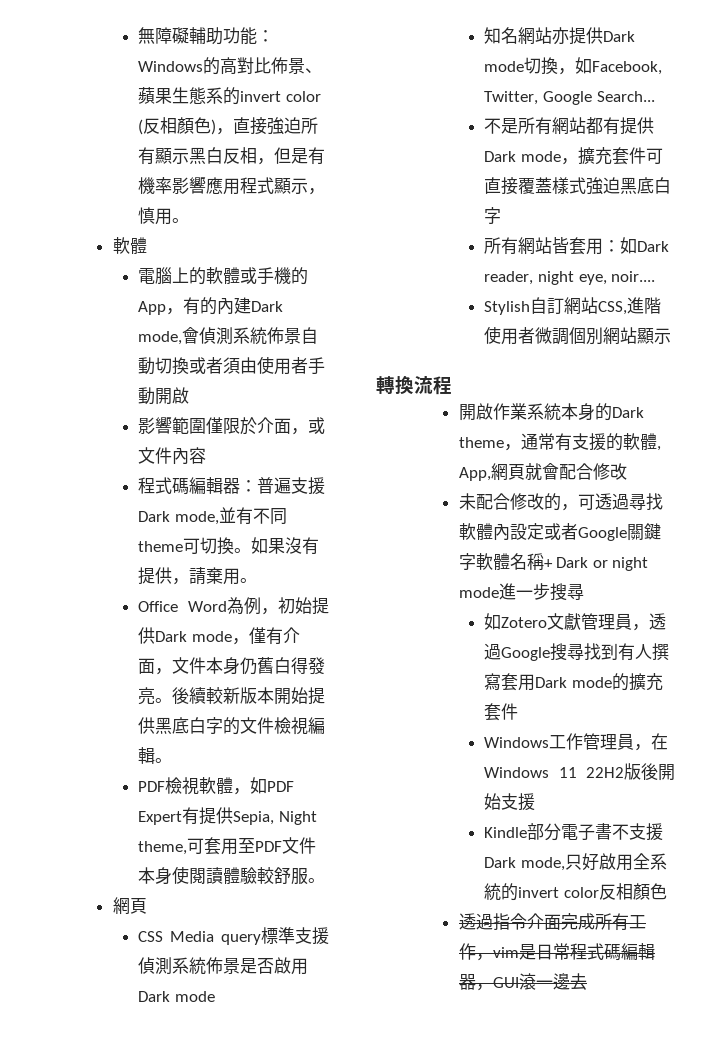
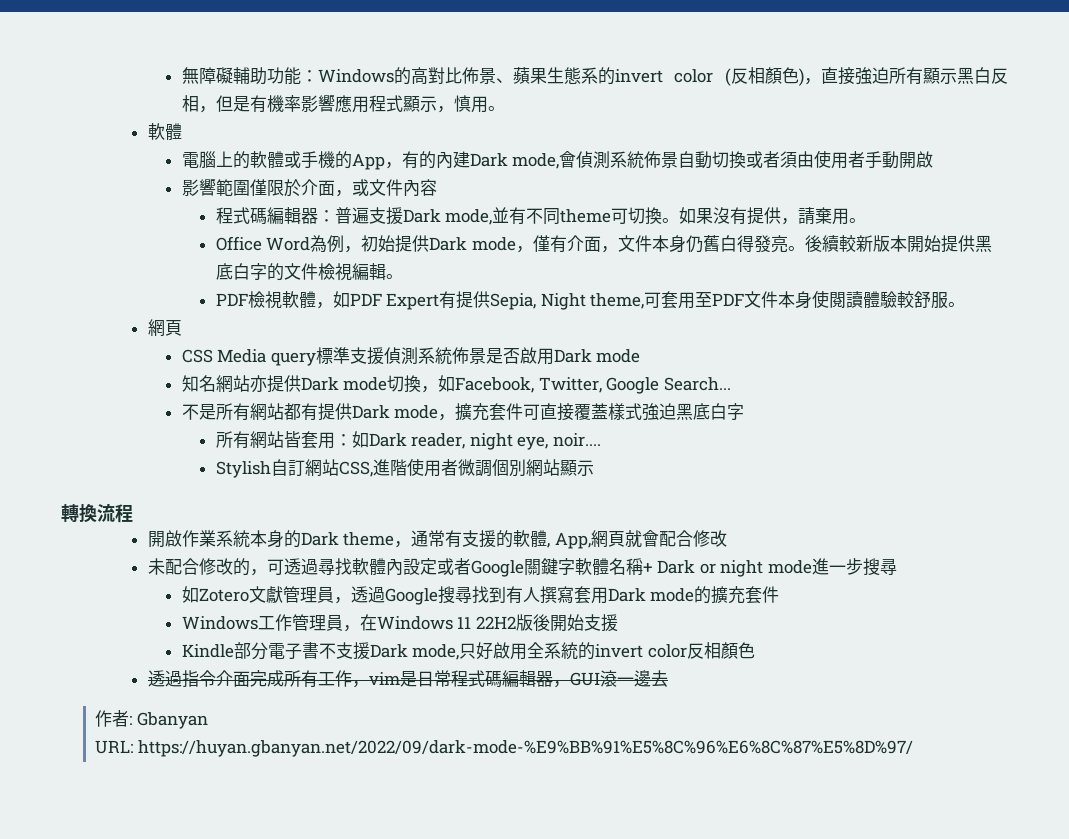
+ 作者: Gbanyan
+ URL: https://huyan.gbanyan.net/2022/09/dark-mode-%E9%BB%91%E5%8C%96%E6%8C%87%E5%8D%97/

